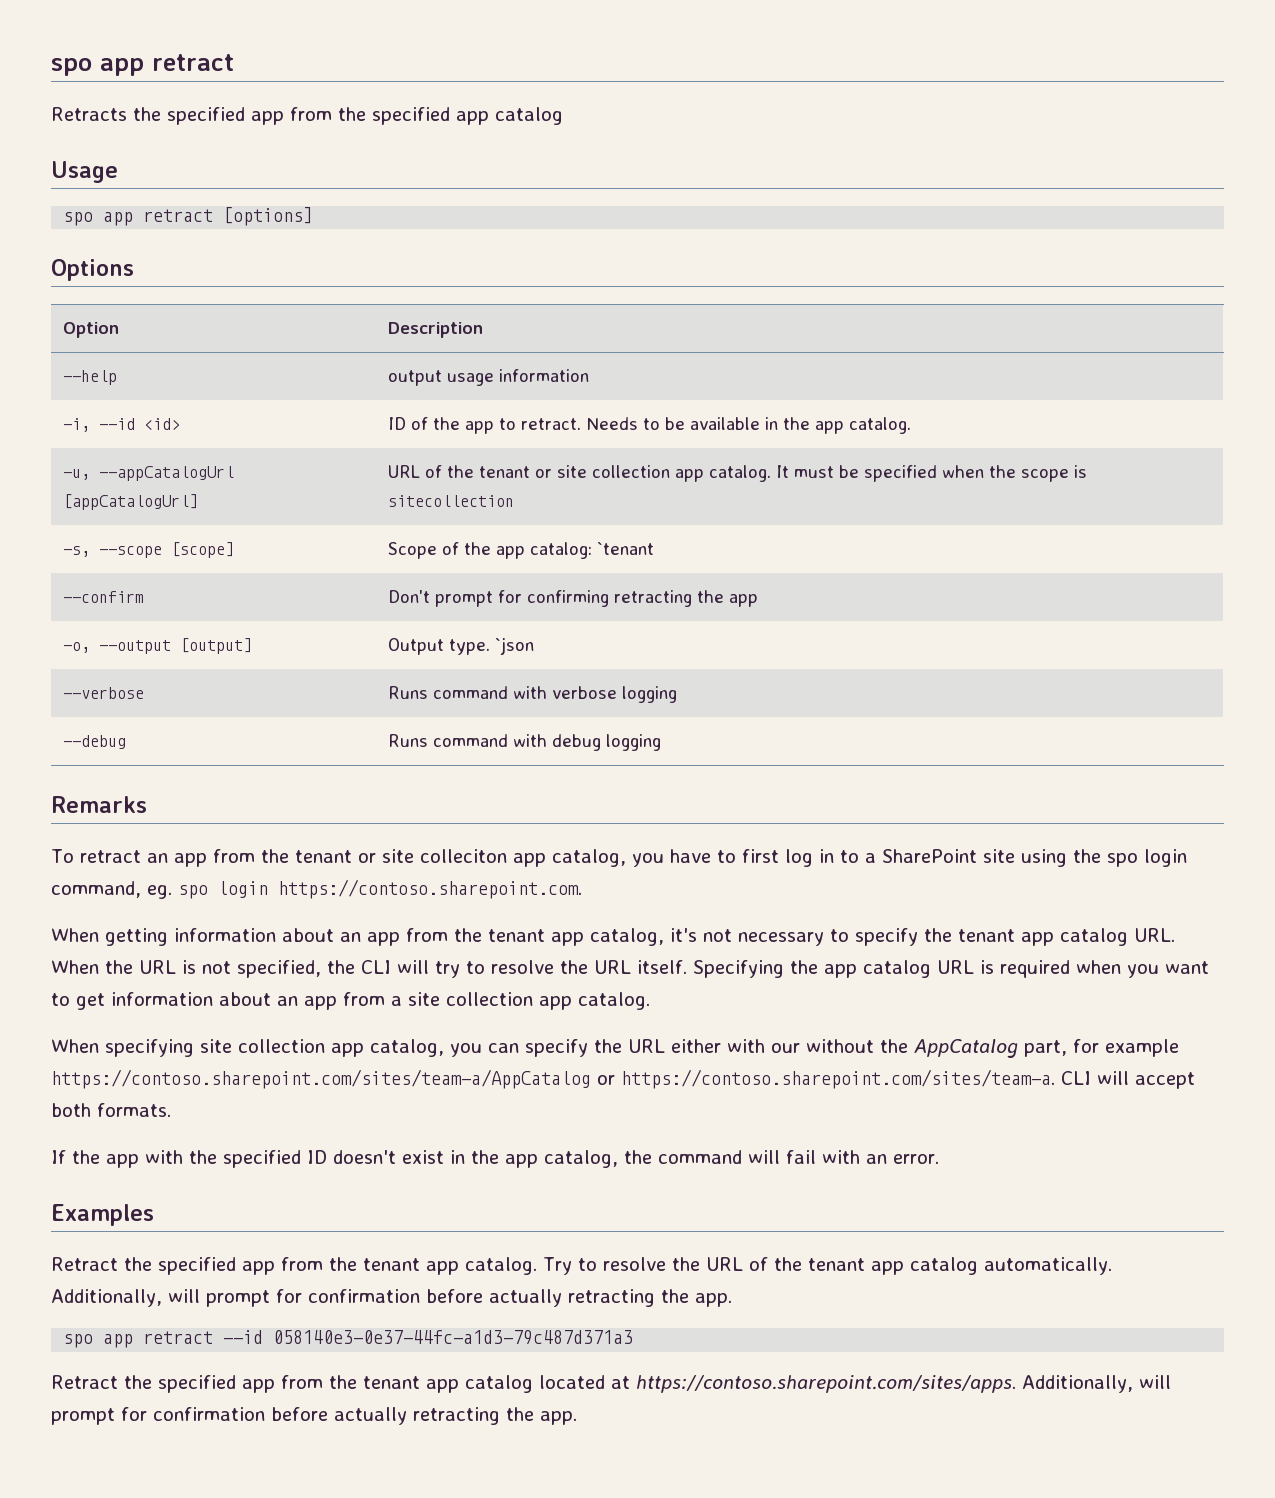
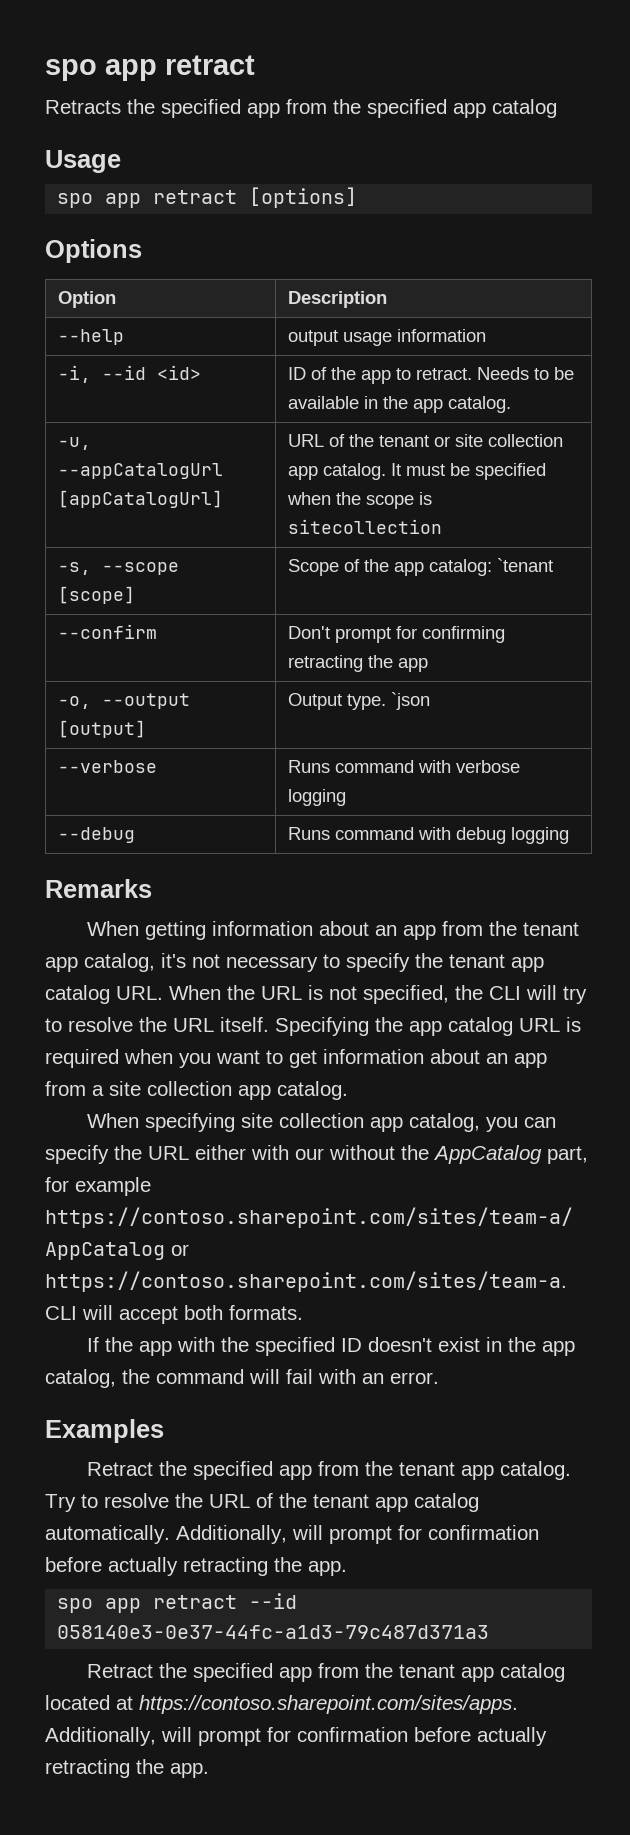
- To retract an app from the tenant or site colleciton app catalog, you have to first log in to a SharePoint site using the spo login command, eg. spo login https://contoso.sharepoint.com.

